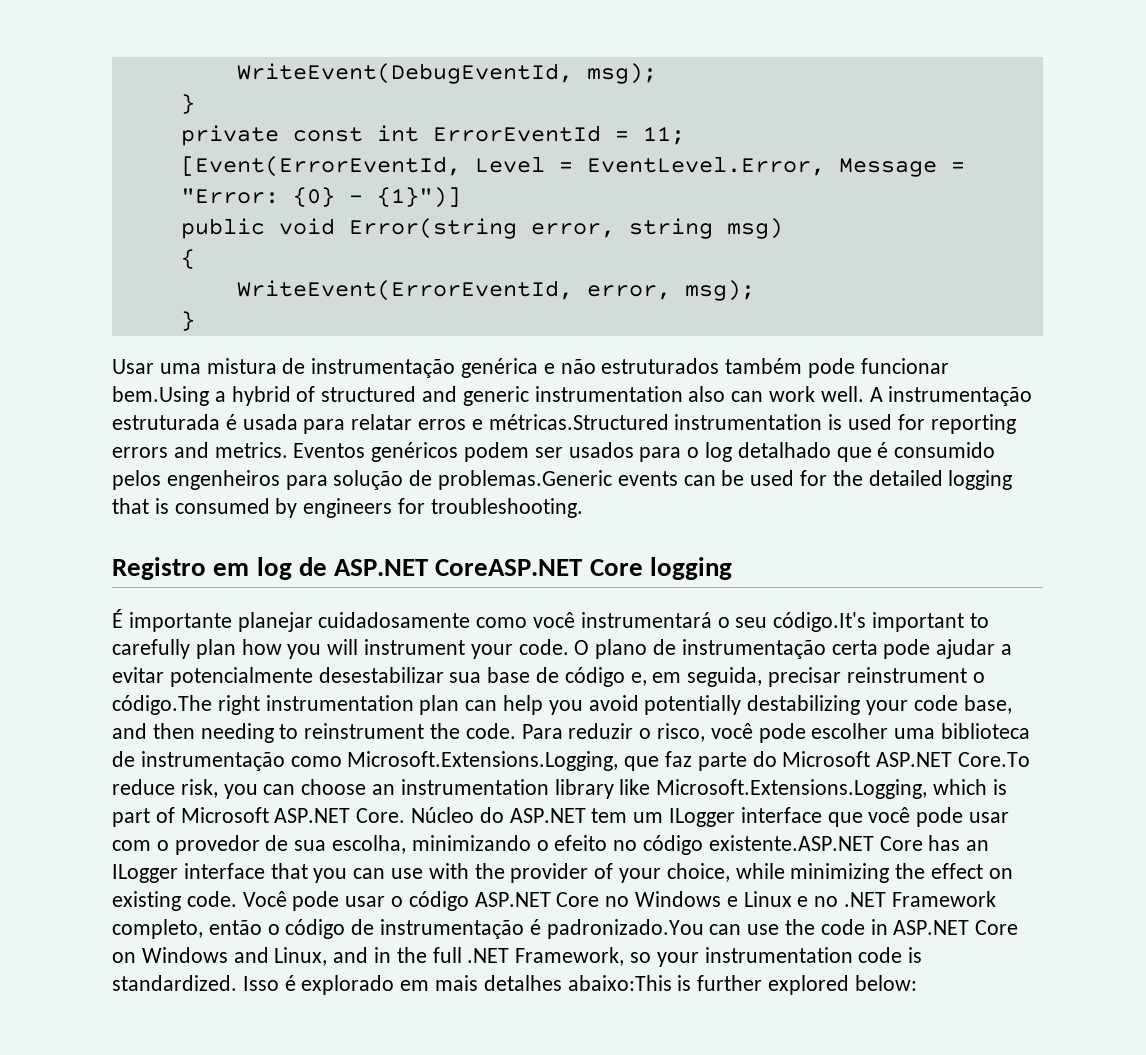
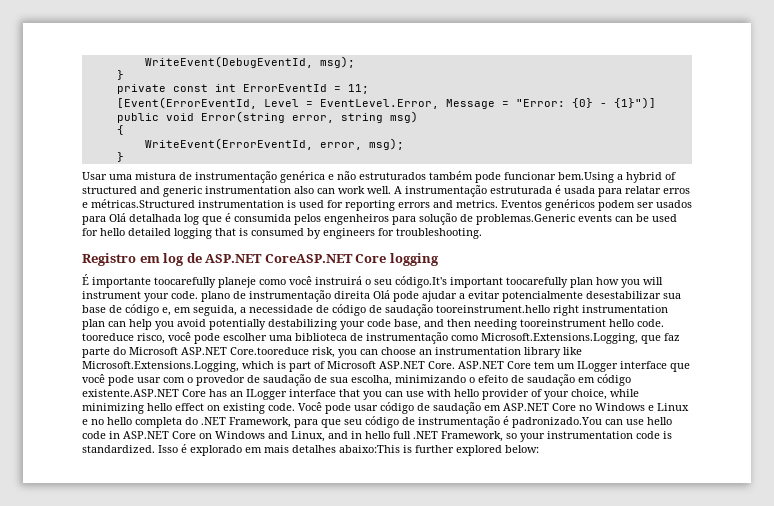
- Eventos genéricos podem ser usados para o log detalhado que é consumido pelos engenheiros para solução de problemas.Generic events can be used for the detailed logging that is consumed by engineers for troubleshooting.
+ Eventos genéricos podem ser usados para Olá detalhada log que é consumida pelos engenheiros para solução de problemas.Generic events can be used for hello detailed logging that is consumed by engineers for troubleshooting.
- É importante planejar cuidadosamente como você instrumentará o seu código.It's important to carefully plan how you will instrument your code. O plano de instrumentação certa pode ajudar a evitar potencialmente desestabilizar sua base de código e, em seguida, precisar reinstrument o código.The right instrumentation plan can help you avoid potentially destabilizing your code base, and then needing to reinstrument the code. Para reduzir o risco, você pode escolher uma biblioteca de instrumentação como Microsoft.Extensions.Logging, que faz parte do Microsoft ASP.NET Core.To reduce risk, you can choose an instrumentation library like Microsoft.Extensions.Logging, which is part of Microsoft ASP.NET Core.
+ É importante toocarefully planeje como você instruirá o seu código.It's important toocarefully plan how you will instrument your code. plano de instrumentação direita Olá pode ajudar a evitar potencialmente desestabilizar sua base de código e, em seguida, a necessidade de código de saudação tooreinstrument.hello right instrumentation plan can help you avoid potentially destabilizing your code base, and then needing tooreinstrument hello code. tooreduce risco, você pode escolher uma biblioteca de instrumentação como Microsoft.Extensions.Logging, que faz parte do Microsoft ASP.NET Core.tooreduce risk, you can choose an instrumentation library like Microsoft.Extensions.Logging, which is part of Microsoft ASP.NET Core.
- Núcleo do ASP.NET tem um ILogger interface que você pode usar com o provedor de sua escolha, minimizando o efeito no código existente.ASP.NET Core has an ILogger interface that you can use with the provider of your choice, while minimizing the effect on existing code.
+ ASP.NET Core tem um ILogger interface que você pode usar com o provedor de saudação de sua escolha, minimizando o efeito de saudação em código existente.ASP.NET Core has an ILogger interface that you can use with hello provider of your choice, while minimizing hello effect on existing code.
- Você pode usar o código ASP.NET Core no Windows e Linux e no .NET Framework completo, então o código de instrumentação é padronizado.You can use the code in ASP.NET Core on Windows and Linux, and in the full .NET Framework, so your instrumentation code is standardized.
+ Você pode usar código de saudação em ASP.NET Core no Windows e Linux e no hello completa do .NET Framework, para que seu código de instrumentação é padronizado.You can use hello code in ASP.NET Core on Windows and Linux, and in hello full .NET Framework, so your instrumentation code is standardized.

